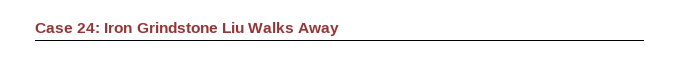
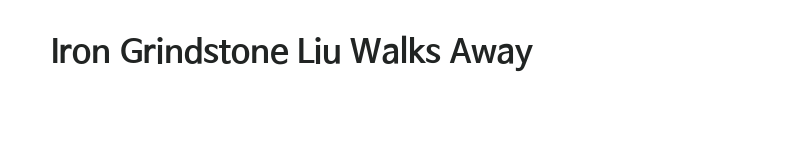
- Case 24: Iron Grindstone Liu Walks Away
+ Iron Grindstone Liu Walks Away

